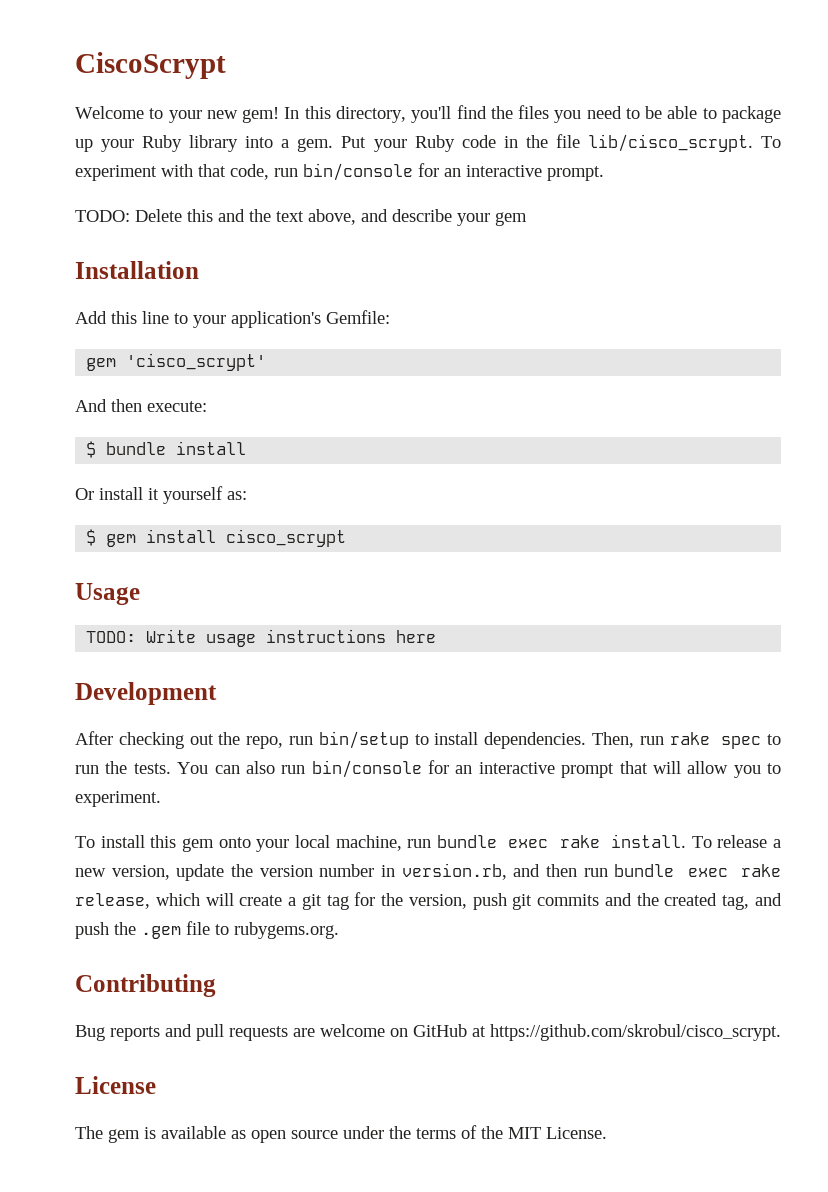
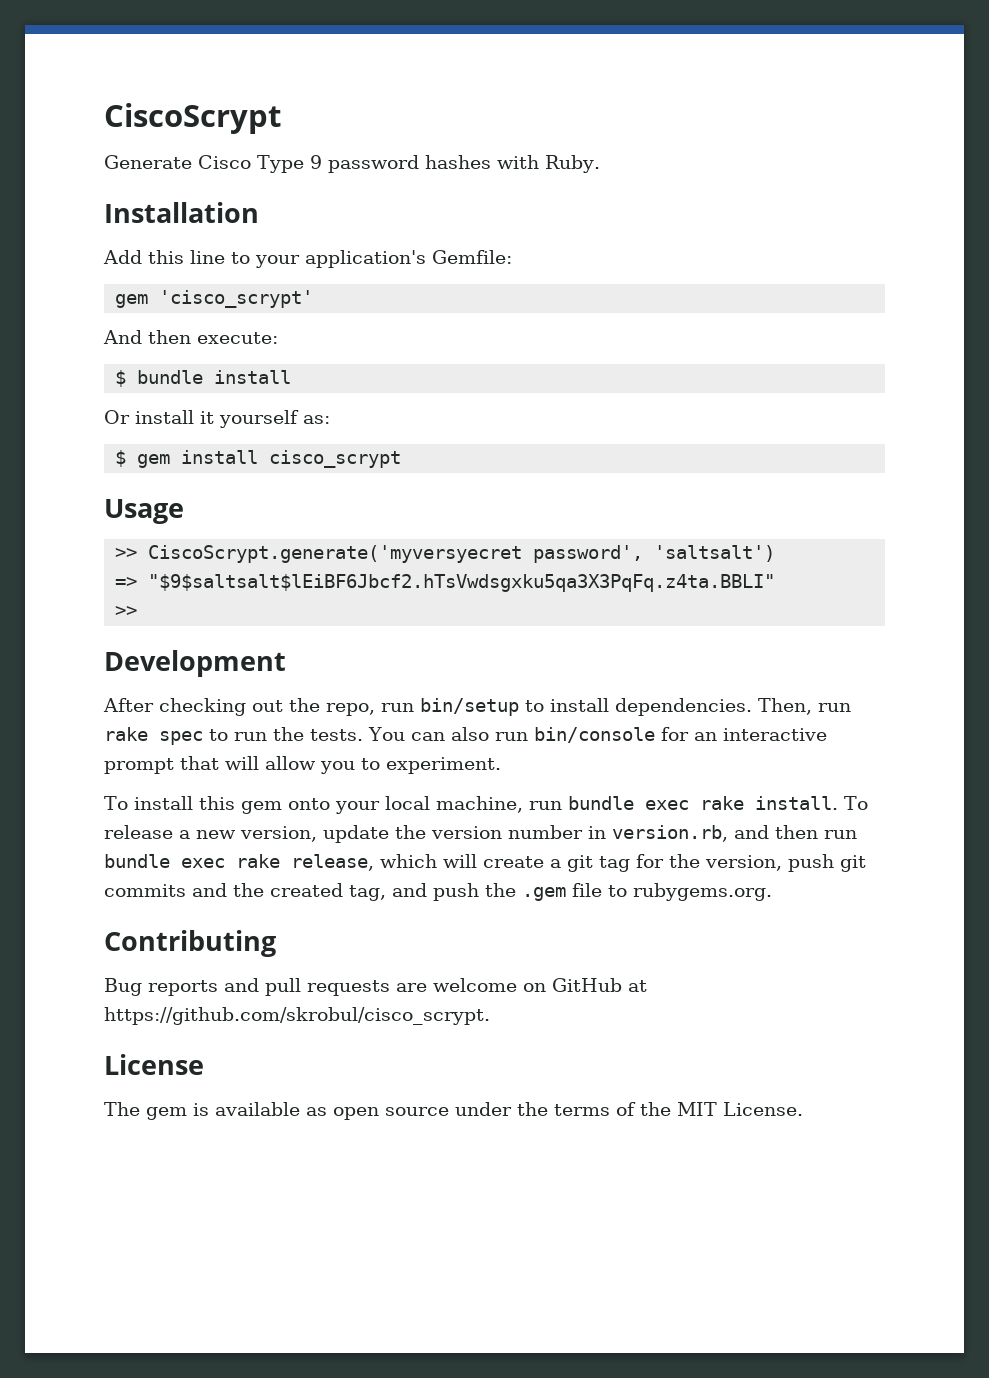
- Welcome to your new gem! In this directory, you'll find the files you need to be able to package up your Ruby library into a gem. Put your Ruby code in the file lib/cisco_scrypt. To experiment with that code, run bin/console for an interactive prompt.
- TODO: Delete this and the text above, and describe your gem
+ Generate Cisco Type 9 password hashes with Ruby.
- TODO: Write usage instructions here
+ >> CiscoScrypt.generate('myversyecret password', 'saltsalt')
+ => "$9$saltsalt$lEiBF6Jbcf2.hTsVwdsgxku5qa3X3PqFq.z4ta.BBLI"
+ >>

